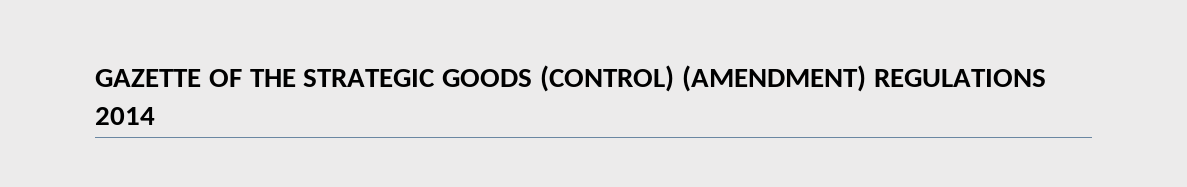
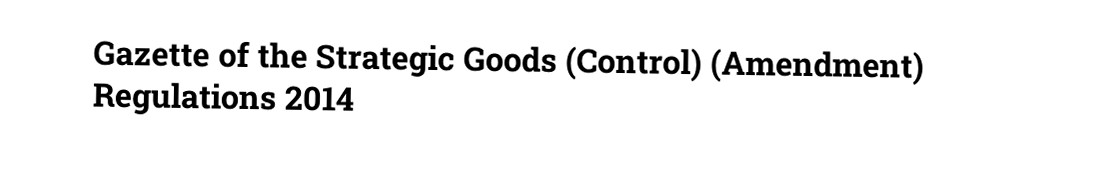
- GAZETTE OF THE STRATEGIC GOODS (CONTROL) (AMENDMENT) REGULATIONS 2014
+ Gazette of the Strategic Goods (Control) (Amendment) Regulations 2014

